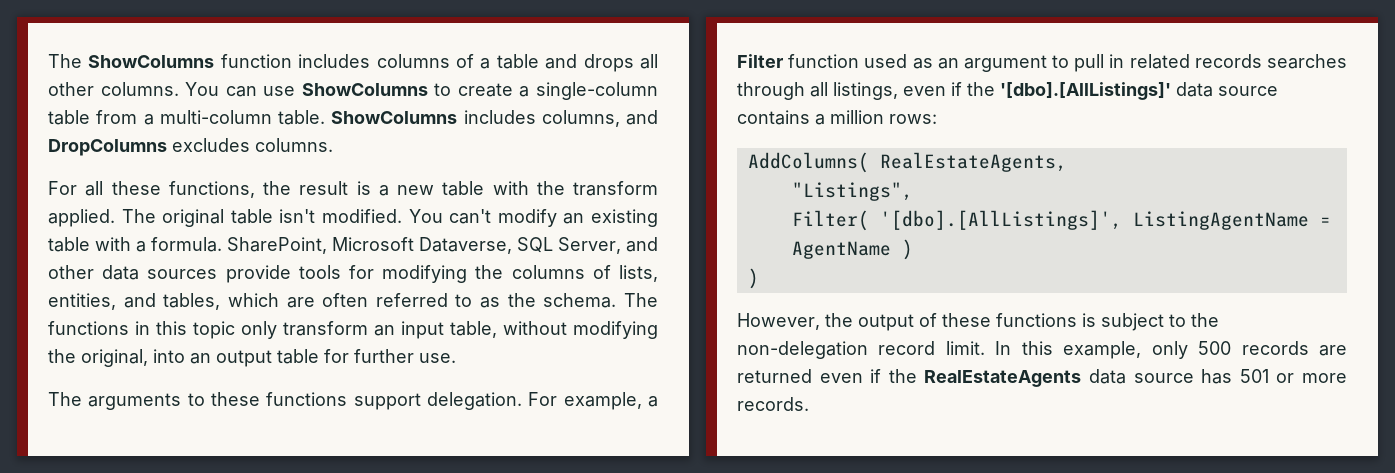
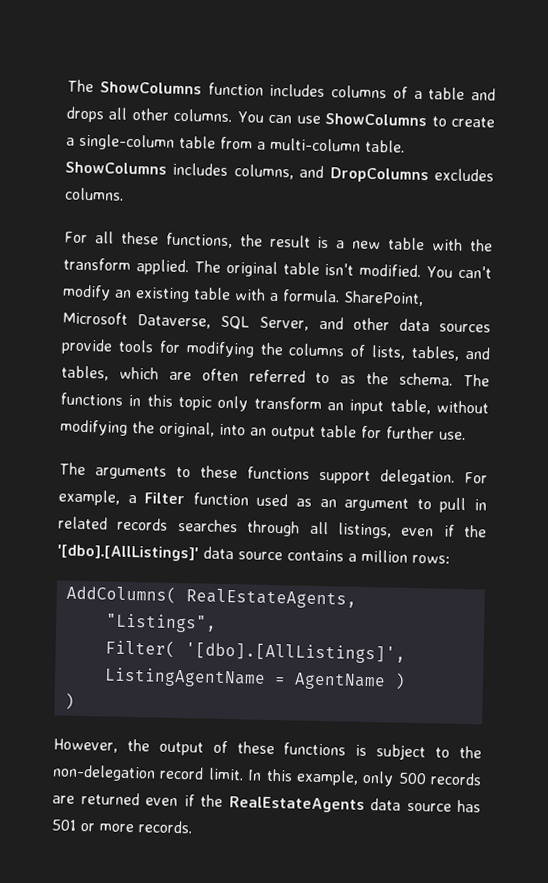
- SharePoint, Microsoft Dataverse, SQL Server, and other data sources provide tools for modifying the columns of lists, entities, and tables, which are often referred to as the schema.
+ SharePoint, Microsoft Dataverse, SQL Server, and other data sources provide tools for modifying the columns of lists, tables, and tables, which are often referred to as the schema.

